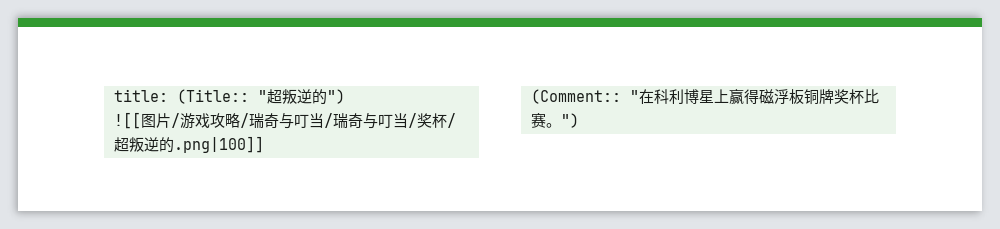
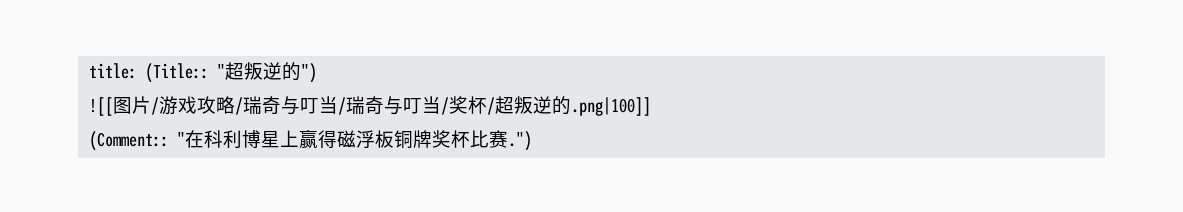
- (Comment:: "在科利博星上赢得磁浮板铜牌奖杯比赛。")
+ (Comment:: "在科利博星上赢得磁浮板铜牌奖杯比赛.")

